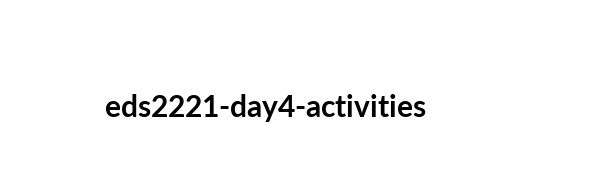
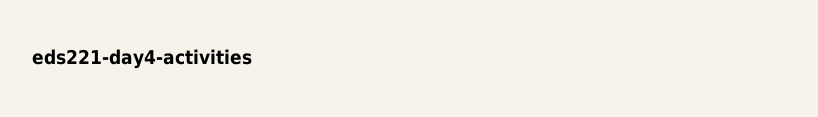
- eds2221-day4-activities
+ eds221-day4-activities

